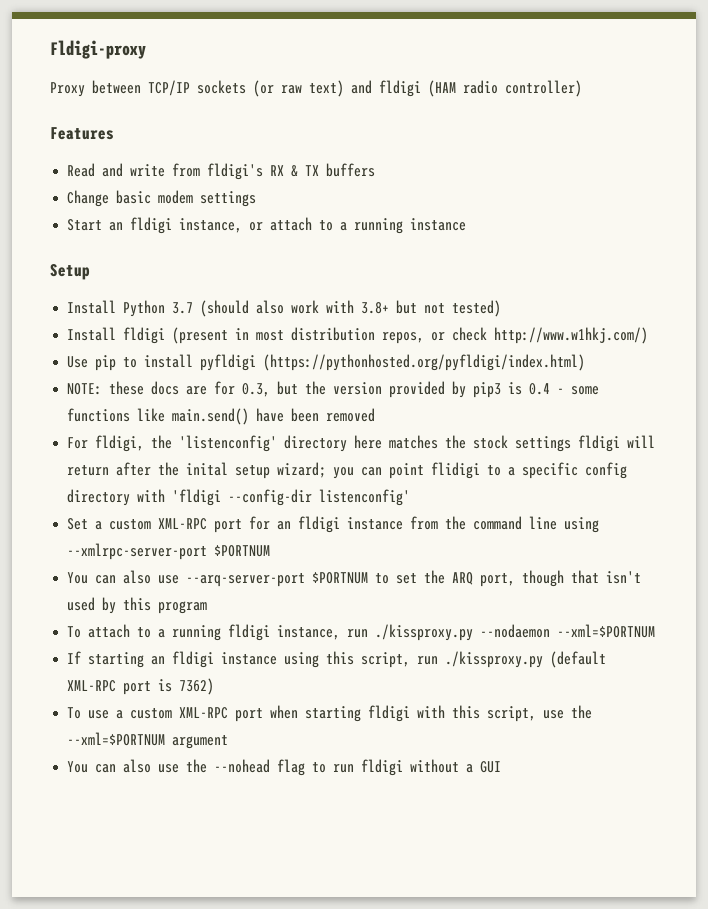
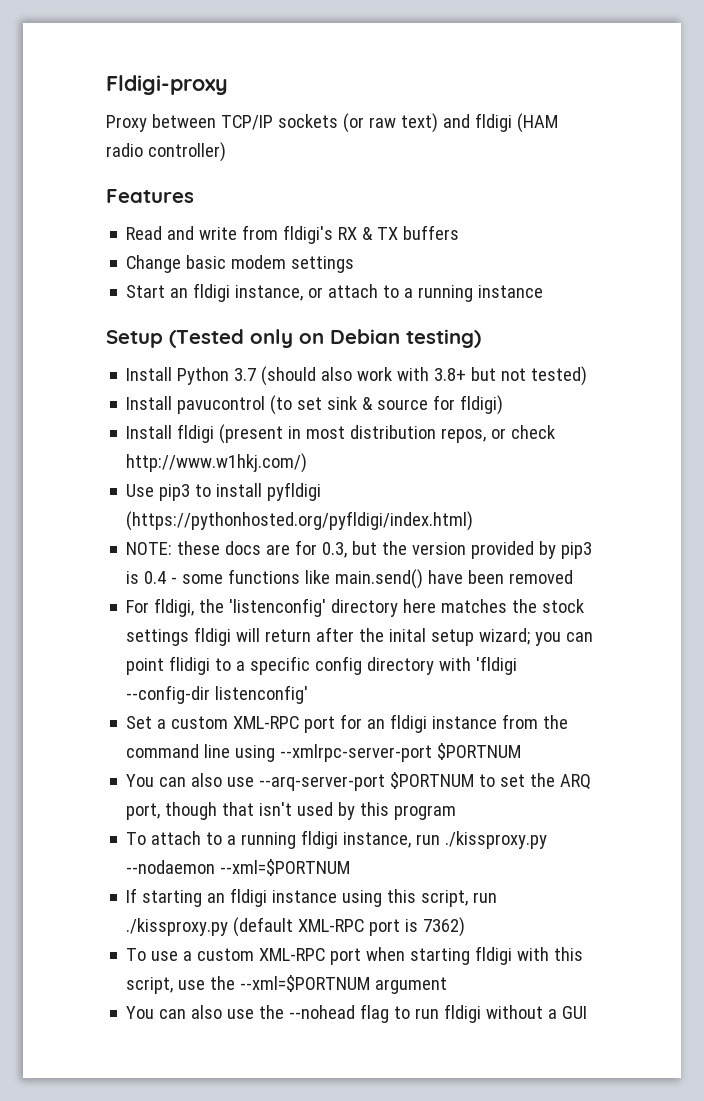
- Setup
+ Setup (Tested only on Debian testing)
+ Install pavucontrol (to set sink & source for fldigi)
- Use pip to install pyfldigi (https://pythonhosted.org/pyfldigi/index.html)
+ Use pip3 to install pyfldigi (https://pythonhosted.org/pyfldigi/index.html)

